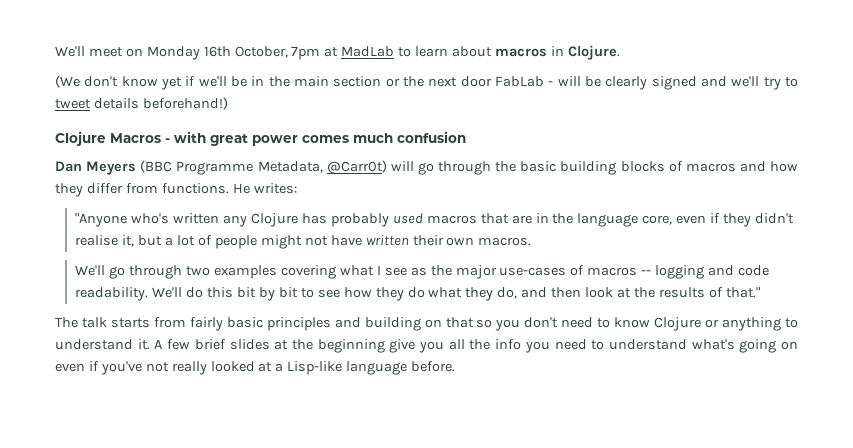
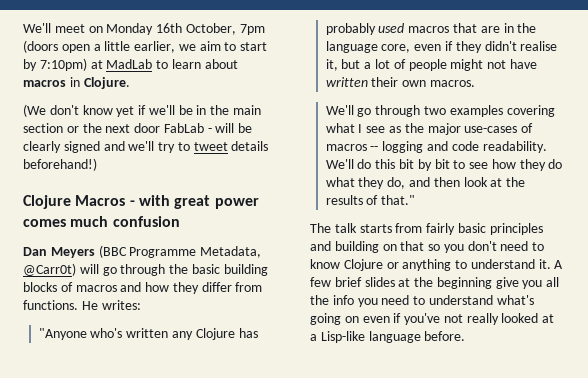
- We'll meet on Monday 16th October, 7pm at MadLab to learn about macros in Clojure.
+ We'll meet on Monday 16th October, 7pm (doors open a little earlier, we aim to start by 7:10pm) at MadLab to learn about macros in Clojure.

